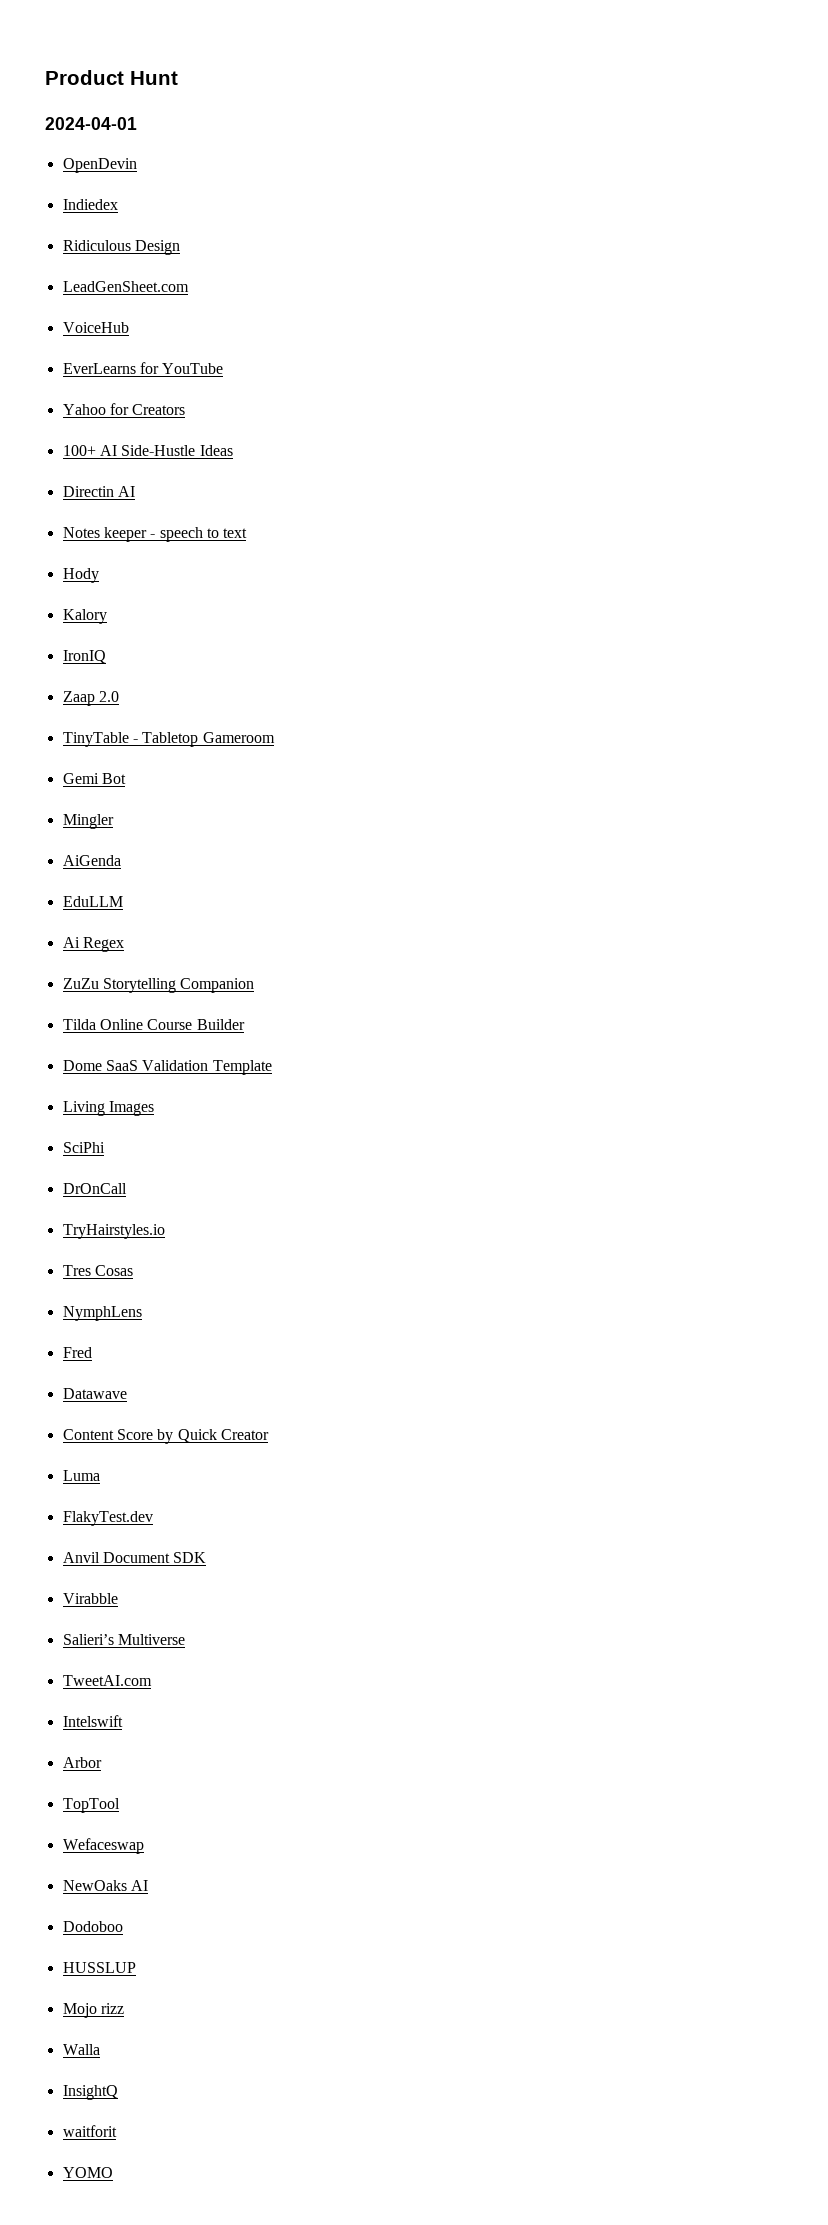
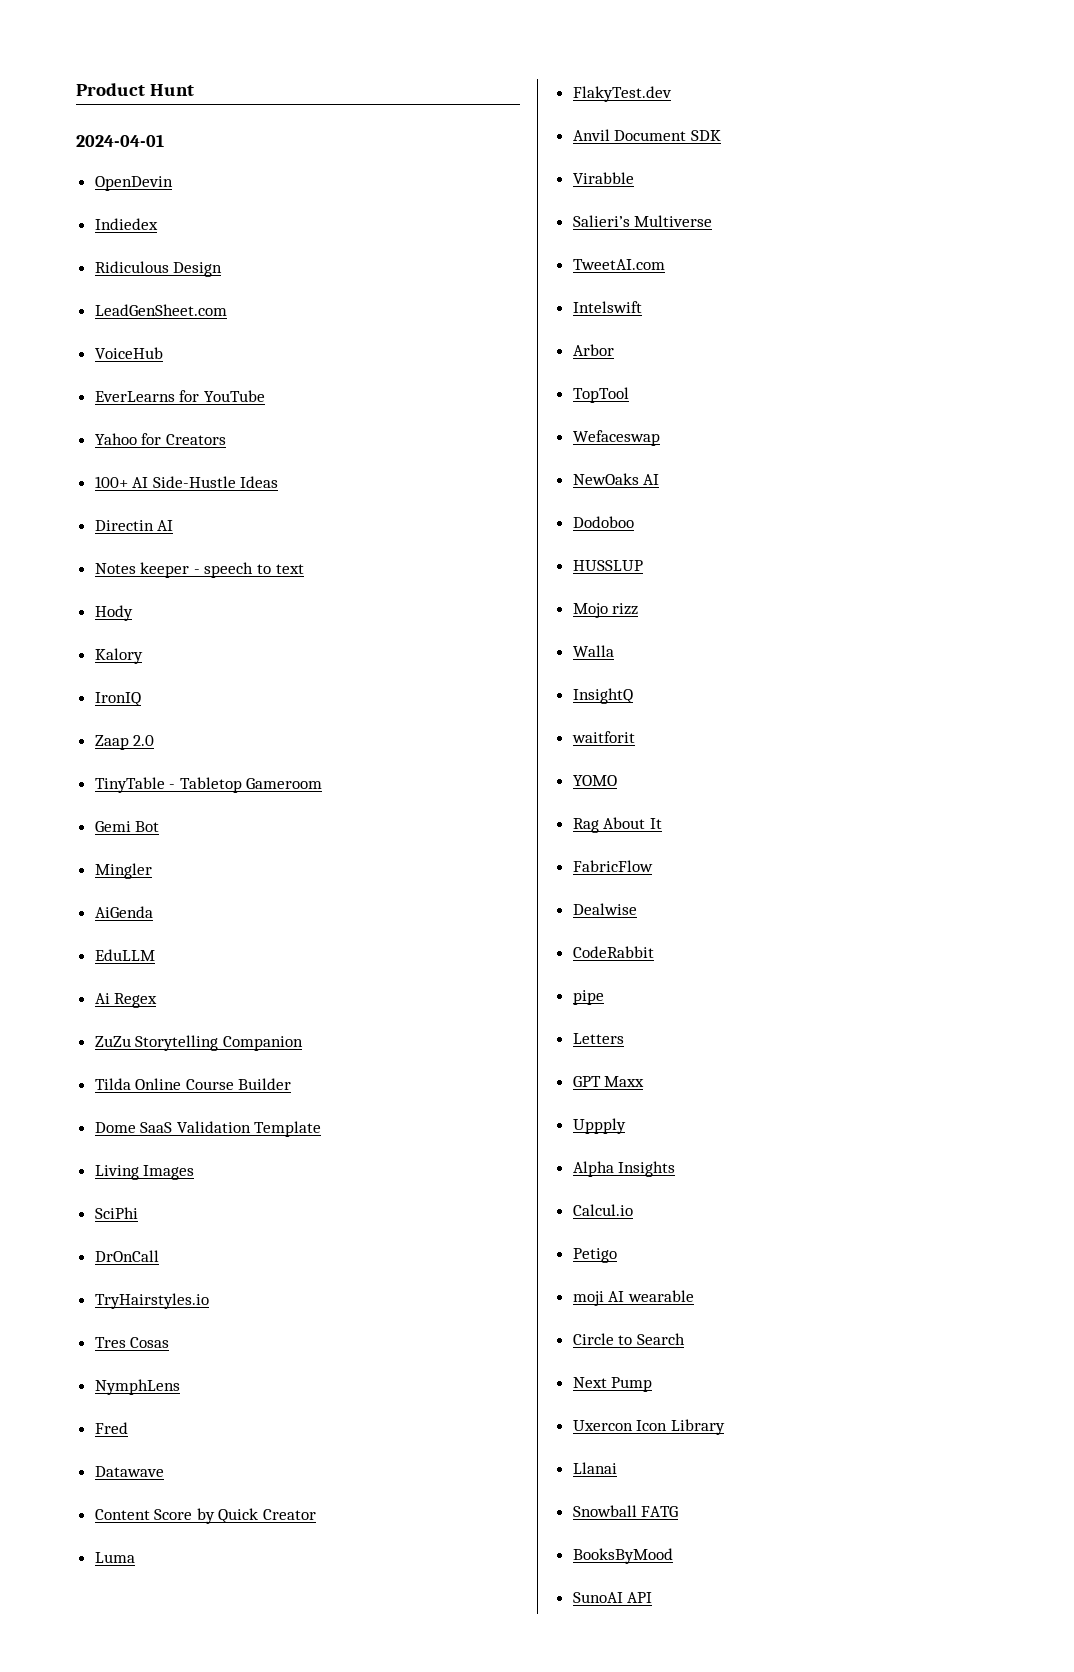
+ Rag About It
+ FabricFlow
+ Dealwise
+ CodeRabbit
+ pipe
+ Letters
+ GPT Maxx
+ Uppply
+ Alpha Insights
+ Calcul.io
+ Petigo
+ moji AI wearable
+ Circle to Search
+ Next Pump
+ Uxercon Icon Library
+ Llanai
+ Snowball FATG
+ BooksByMood
+ SunoAI API

